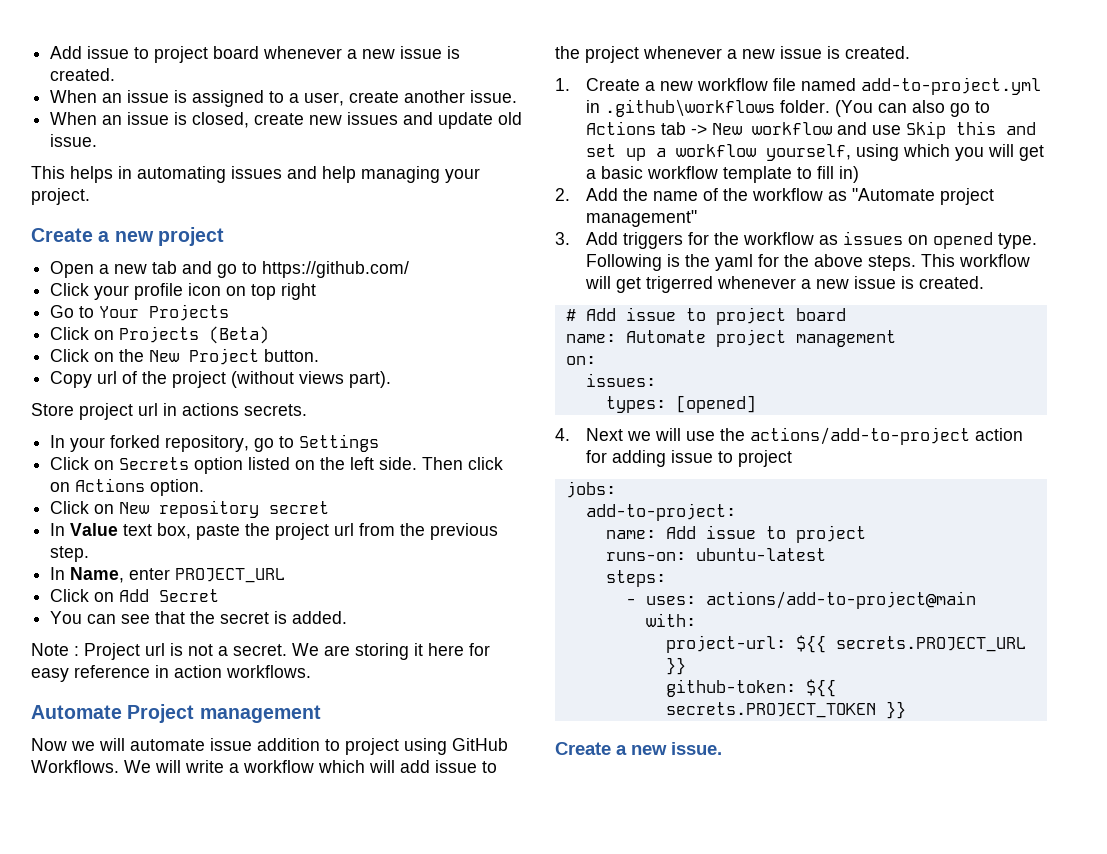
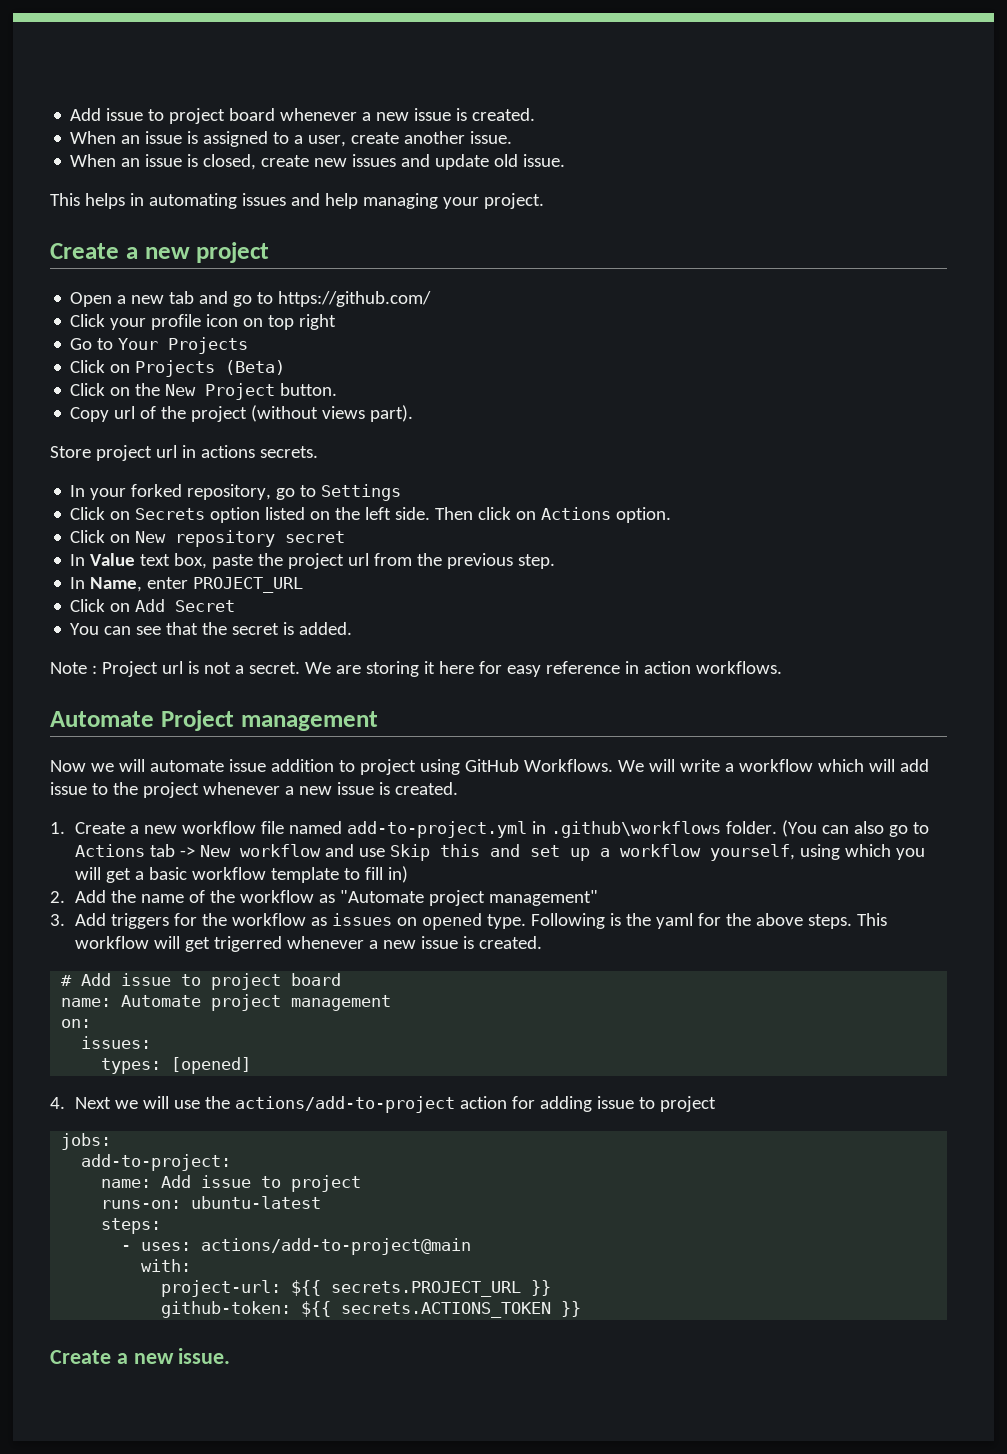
- github-token: ${{ secrets.PROJECT_TOKEN }}
+ github-token: ${{ secrets.ACTIONS_TOKEN }}

